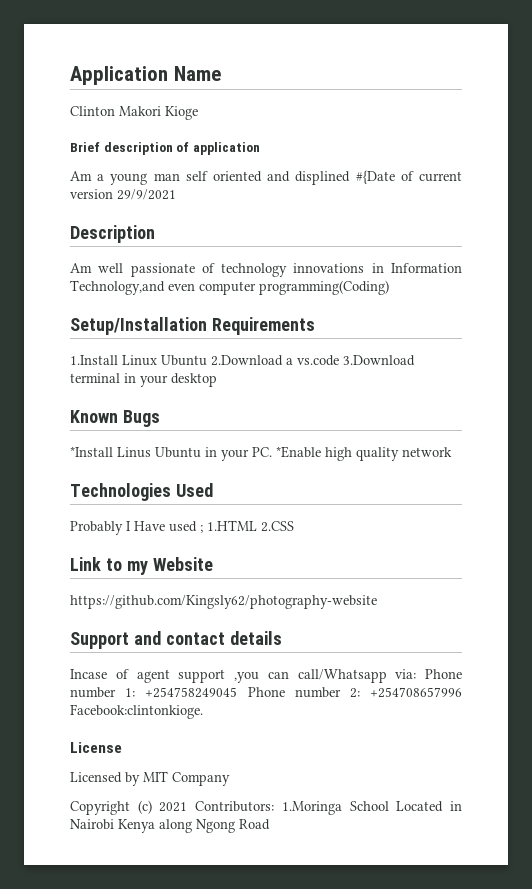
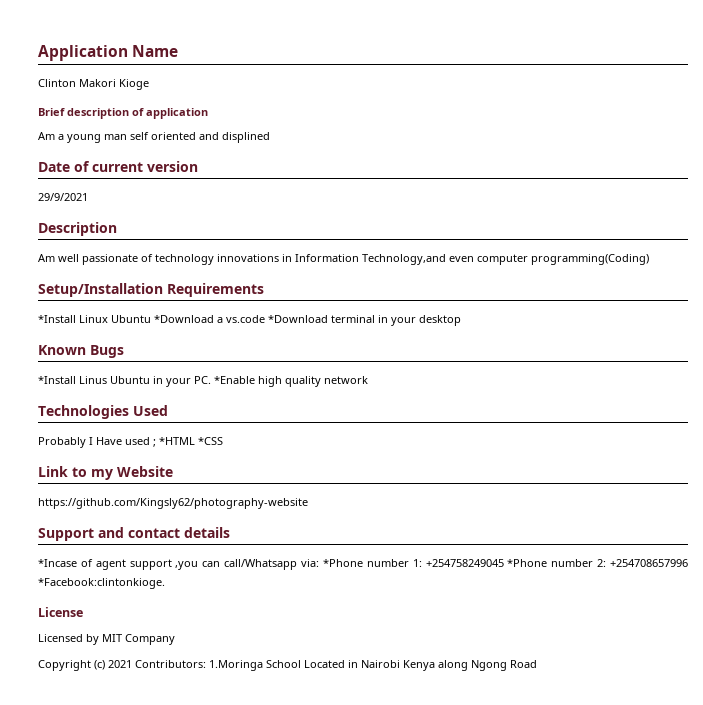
- Am a young man self oriented and displined #{Date of current version 29/9/2021
+ Am a young man self oriented and displined
+ Date of current version
+ 29/9/2021
- 1.Install Linux Ubuntu 2.Download a vs.code 3.Download terminal in your desktop
+ *Install Linux Ubuntu *Download a vs.code *Download terminal in your desktop
- Probably I Have used ; 1.HTML 2.CSS
+ Probably I Have used ; *HTML *CSS
- Incase of agent support ,you can call/Whatsapp via: Phone number 1: +254758249045 Phone number 2: +254708657996 Facebook:clintonkioge.
+ *Incase of agent support ,you can call/Whatsapp via: *Phone number 1: +254758249045 *Phone number 2: +254708657996 *Facebook:clintonkioge.

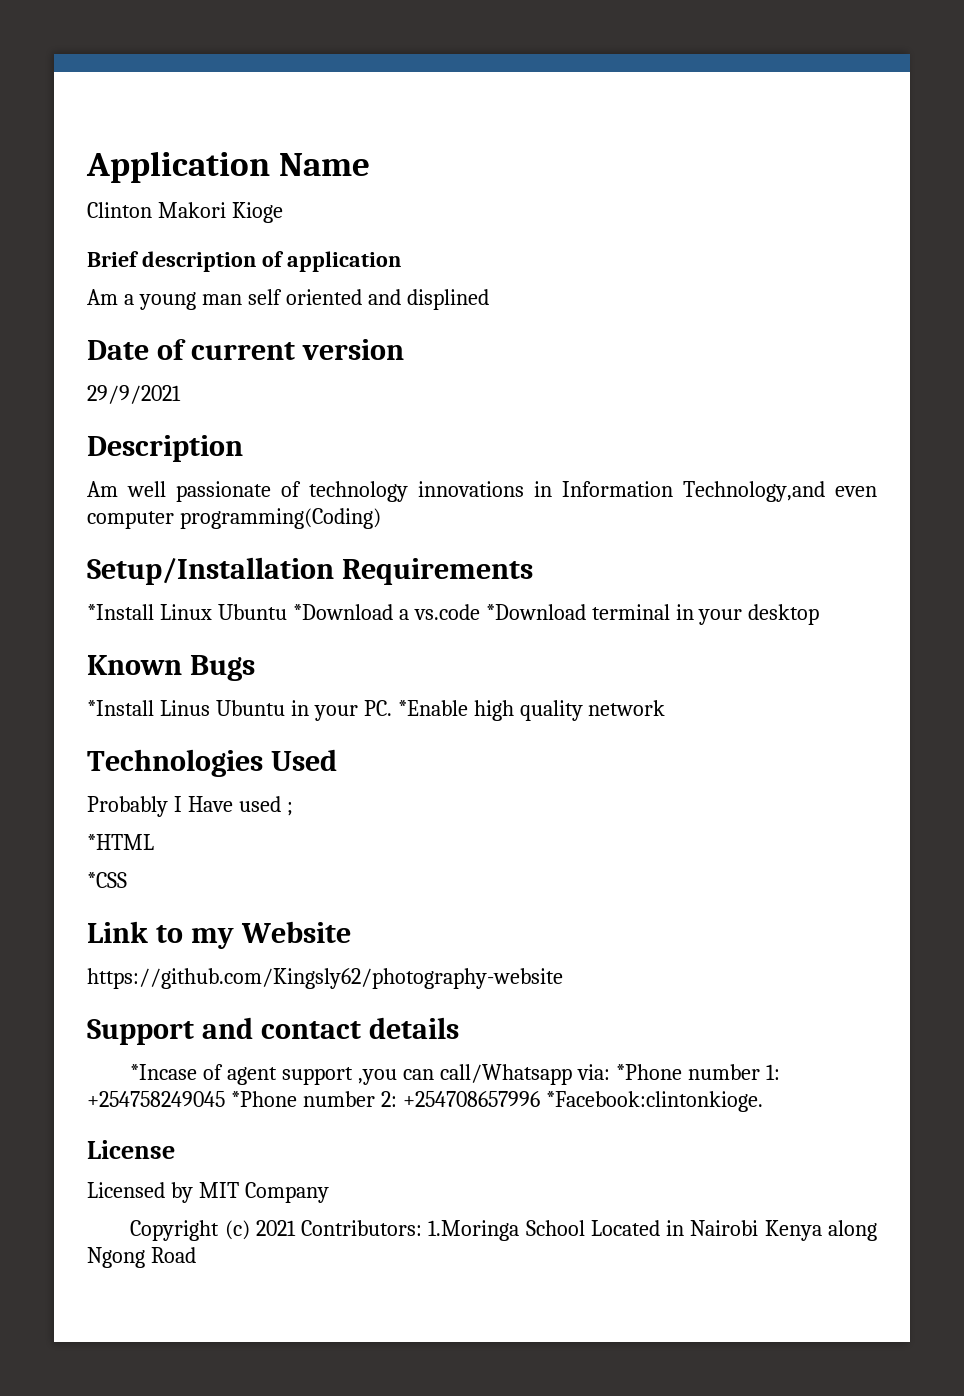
- Probably I Have used ; *HTML *CSS
+ Probably I Have used ;
+ *HTML
+ *CSS

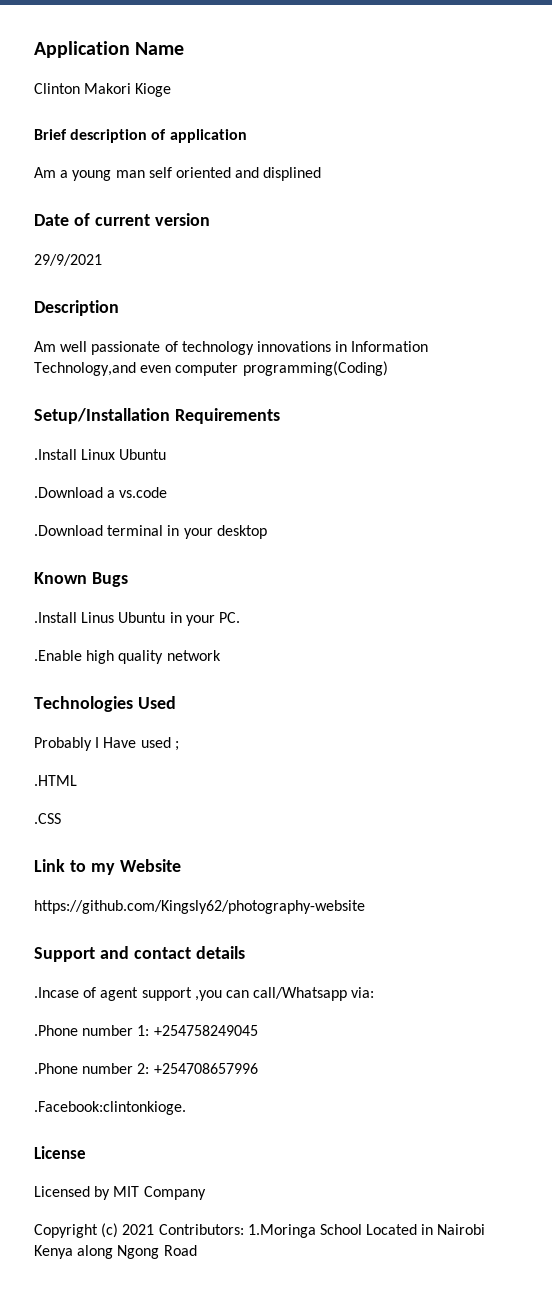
- *Install Linux Ubuntu *Download a vs.code *Download terminal in your desktop
+ .Install Linux Ubuntu
+ .Download a vs.code
+ .Download terminal in your desktop
- *Install Linus Ubuntu in your PC. *Enable high quality network
+ .Install Linus Ubuntu in your PC.
+ .Enable high quality network
- *HTML
- *CSS
+ .HTML
+ .CSS
- *Incase of agent support ,you can call/Whatsapp via: *Phone number 1: +254758249045 *Phone number 2: +254708657996 *Facebook:clintonkioge.
+ .Incase of agent support ,you can call/Whatsapp via:
+ .Phone number 1: +254758249045
+ .Phone number 2: +254708657996
+ .Facebook:clintonkioge.

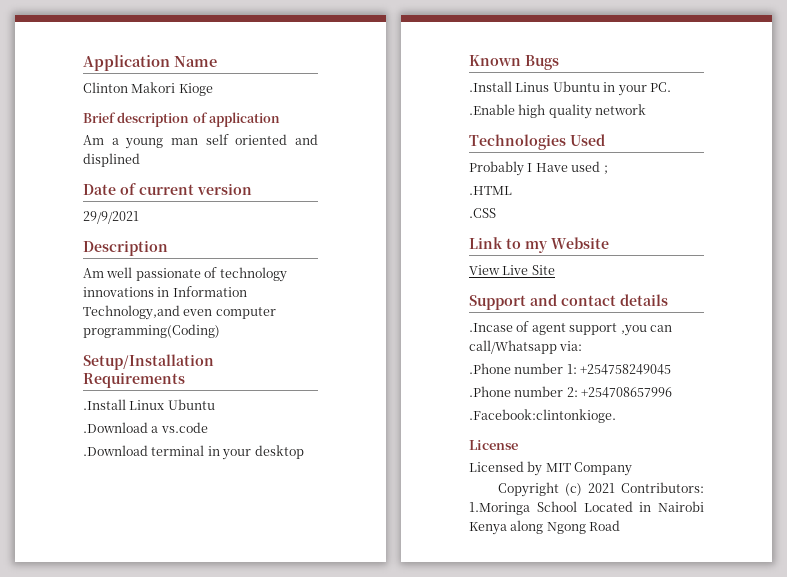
- https://github.com/Kingsly62/photography-website
+ View Live Site

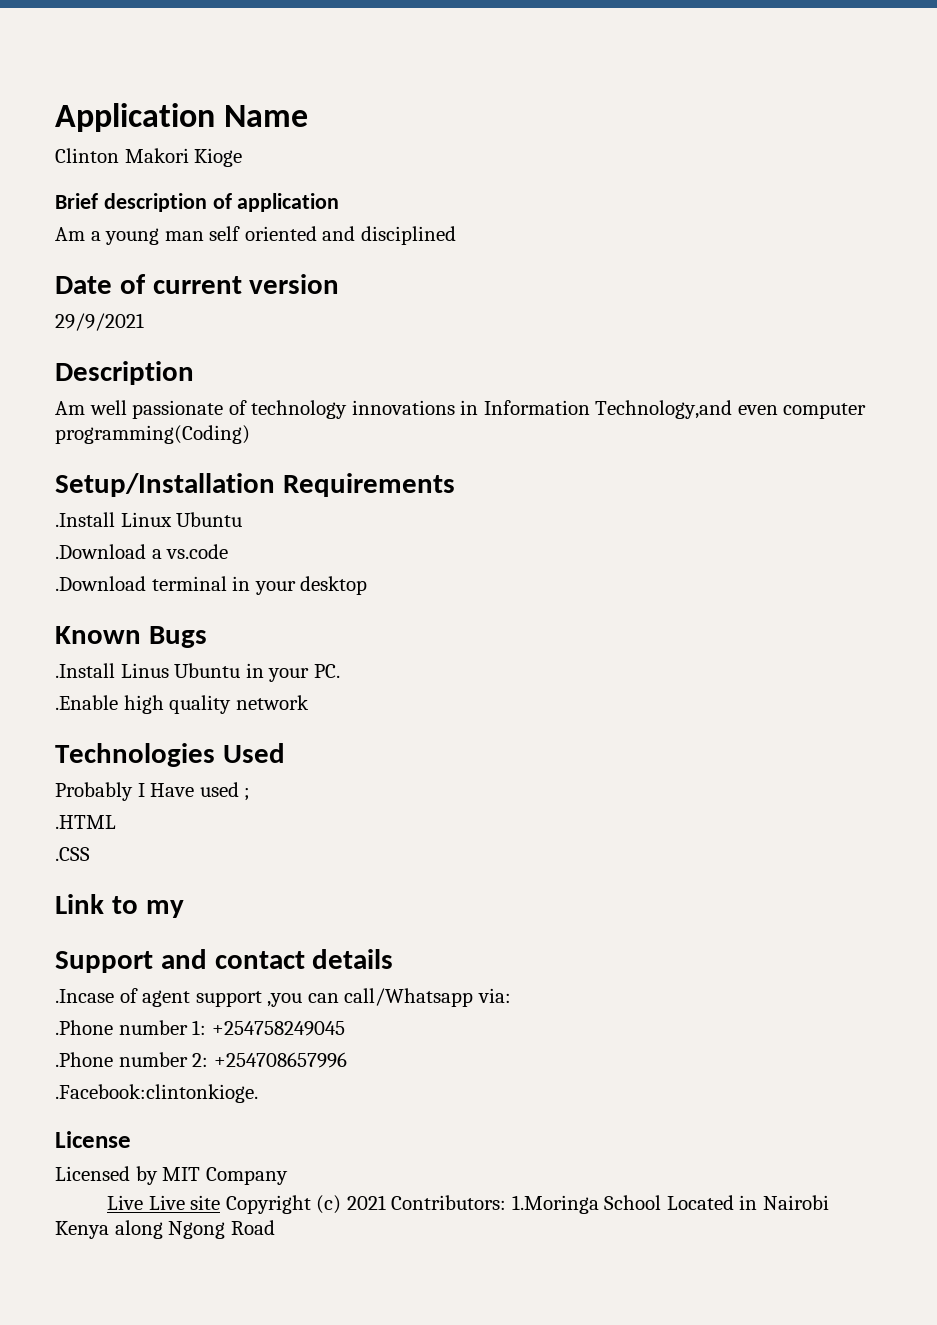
- Am a young man self oriented and displined
+ Am a young man self oriented and disciplined
- Link to my Website
- View Live Site
+ Link to my
- Copyright (c) 2021 Contributors: 1.Moringa School Located in Nairobi Kenya along Ngong Road
+ Live Live site Copyright (c) 2021 Contributors: 1.Moringa School Located in Nairobi Kenya along Ngong Road

